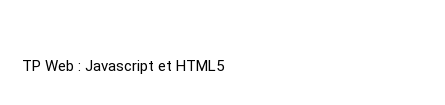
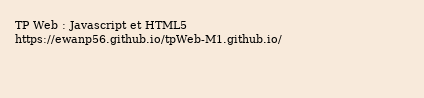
- TP Web : Javascript et HTML5
+ TP Web : Javascript et HTML5 https://ewanp56.github.io/tpWeb-M1.github.io/

